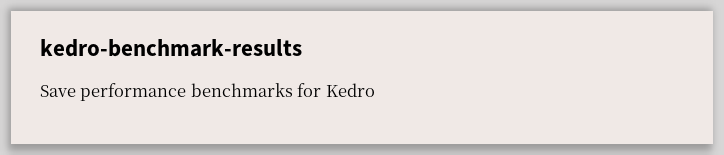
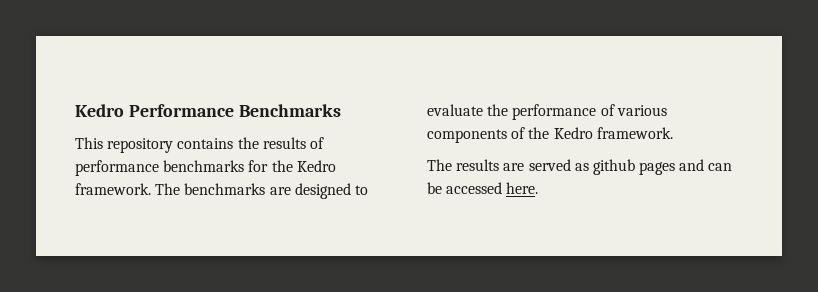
- kedro-benchmark-results
- Save performance benchmarks for Kedro
+ Kedro Performance Benchmarks
+ This repository contains the results of performance benchmarks for the Kedro framework. The benchmarks are designed to evaluate the performance of various components of the Kedro framework.
+ The results are served as github pages and can be accessed here.

